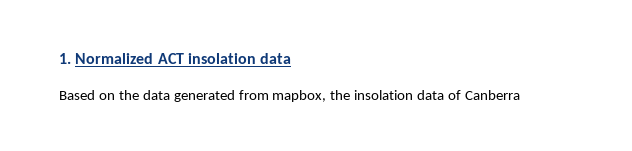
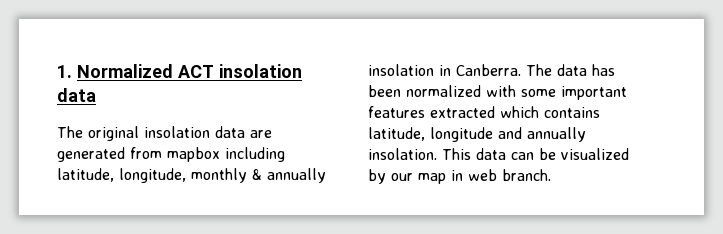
- Based on the data generated from mapbox, the insolation data of Canberra
+ The original insolation data are generated from mapbox including latitude, longitude, monthly & annually insolation in Canberra. The data has been normalized with some important features extracted which contains latitude, longitude and annually insolation. This data can be visualized by our map in web branch.

